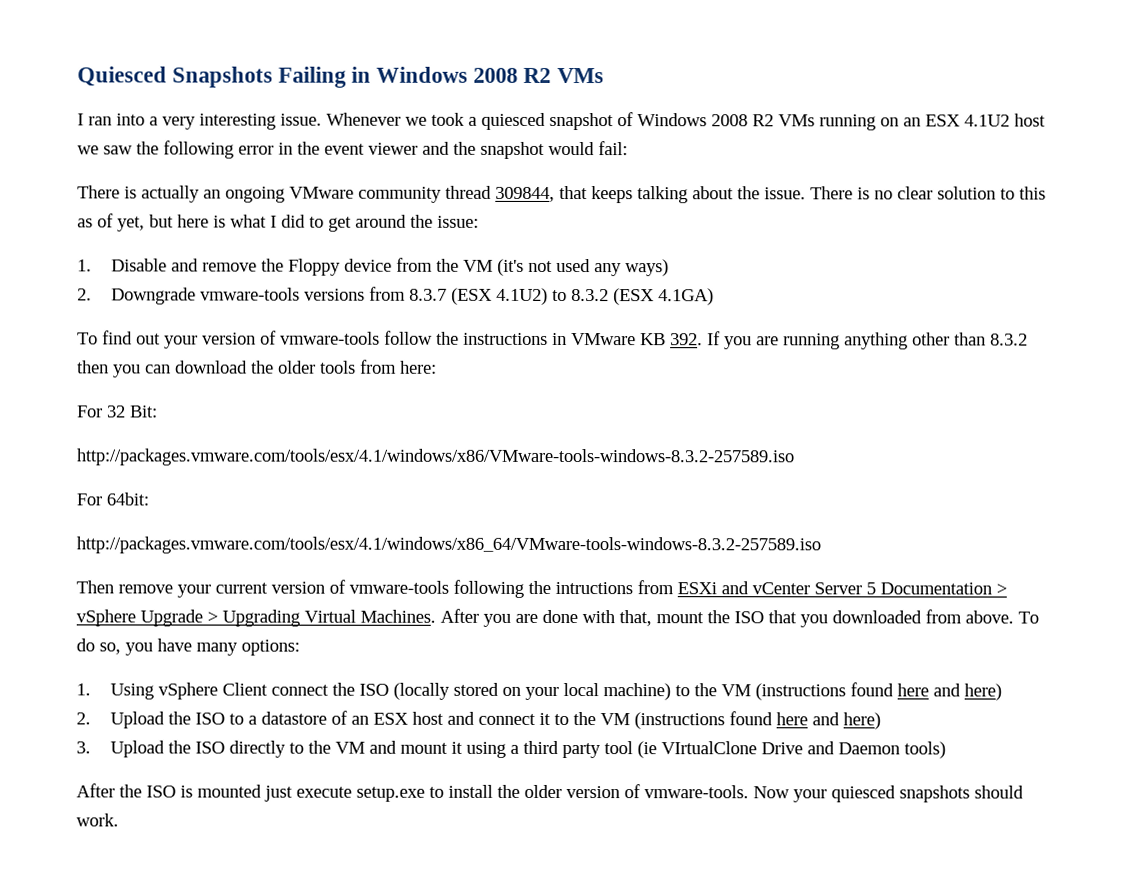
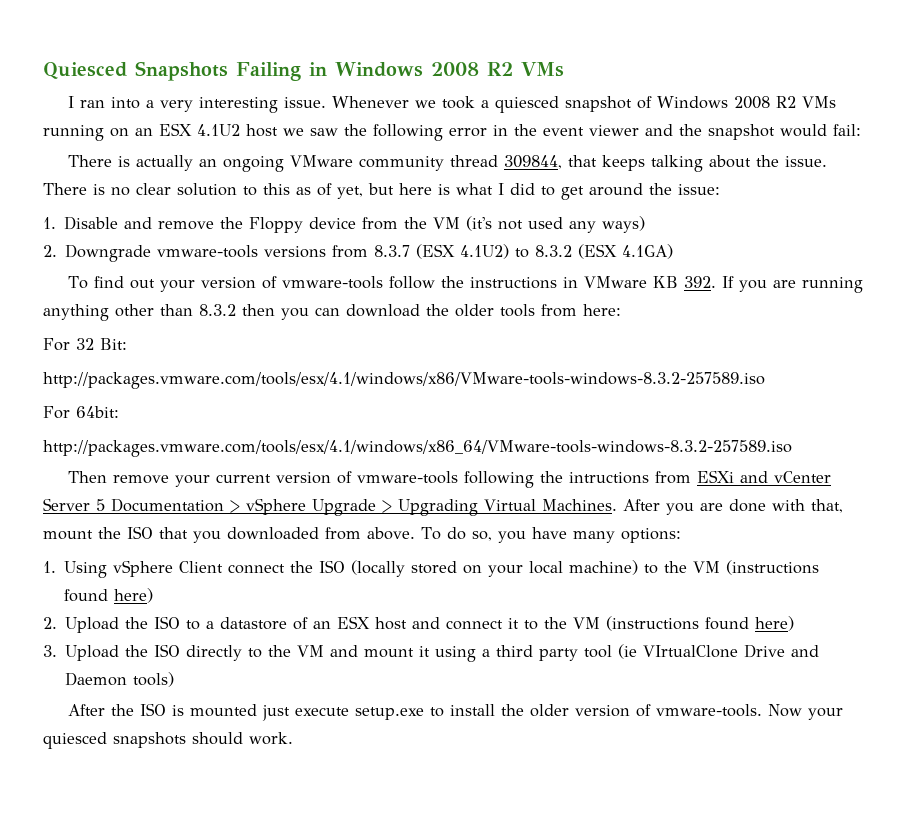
- 1. Using vSphere Client connect the ISO (locally stored on your local machine) to the VM (instructions found here and here)
+ 1. Using vSphere Client connect the ISO (locally stored on your local machine) to the VM (instructions found here)
- 2. Upload the ISO to a datastore of an ESX host and connect it to the VM (instructions found here and here)
+ 2. Upload the ISO to a datastore of an ESX host and connect it to the VM (instructions found here)

